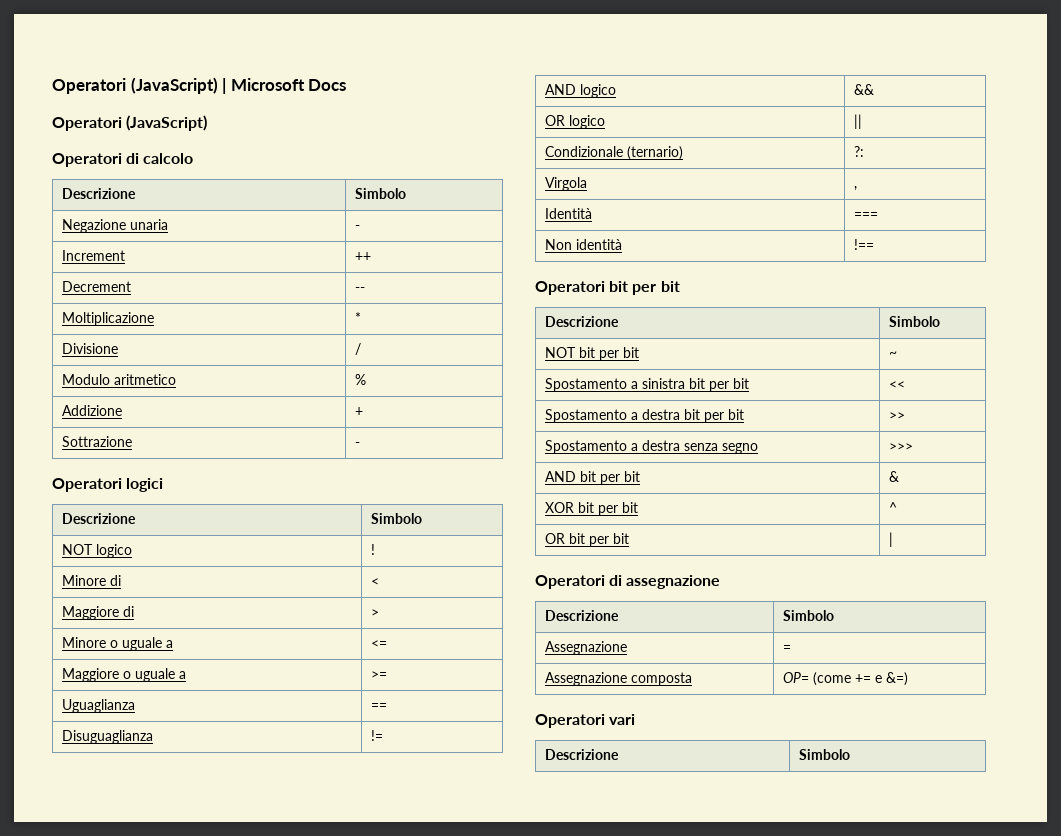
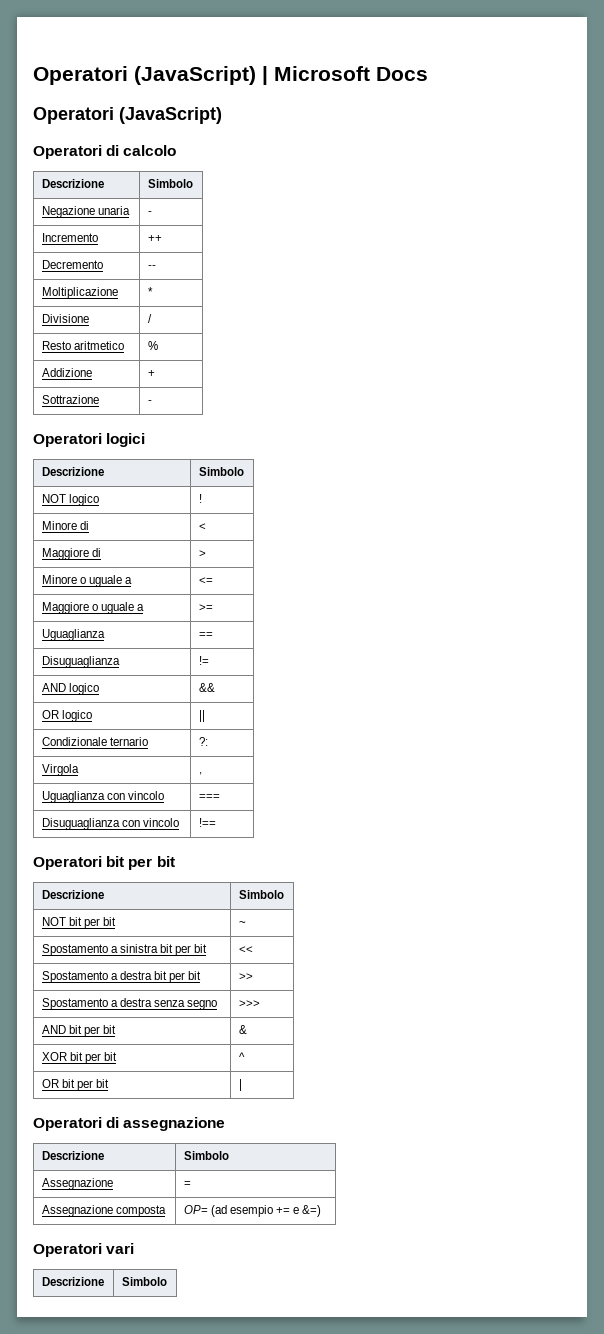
- Increment | ++
+ Incremento | ++
- Decrement | --
+ Decremento | --
- Modulo aritmetico | %
+ Resto aritmetico | %
- Condizionale (ternario) | ?:
+ Condizionale ternario | ?:
- Identità | ===
- Non identità | !==
+ Uguaglianza con vincolo | ===
+ Disuguaglianza con vincolo | !==
- Assegnazione composta | OP= (come += e &=)
+ Assegnazione composta | OP= (ad esempio += e &=)

